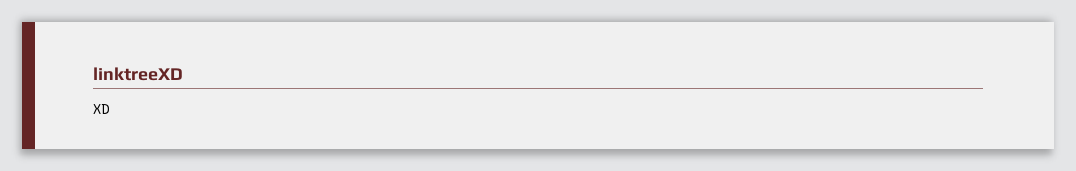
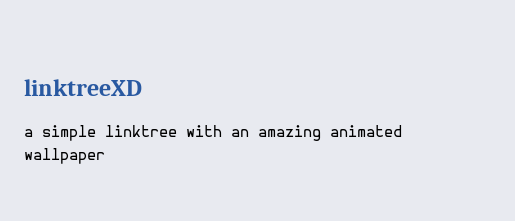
- XD
+ a simple linktree with an amazing animated wallpaper

